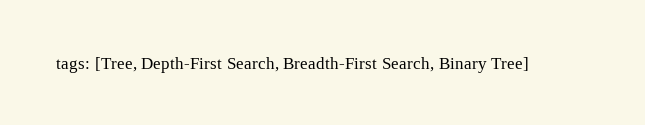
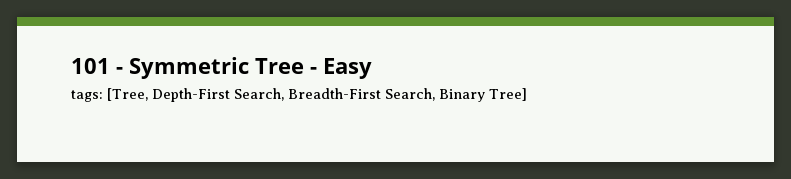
+ 101 - Symmetric Tree - Easy

